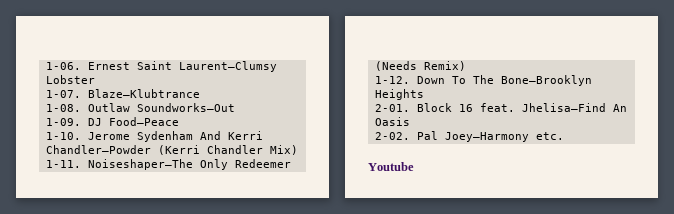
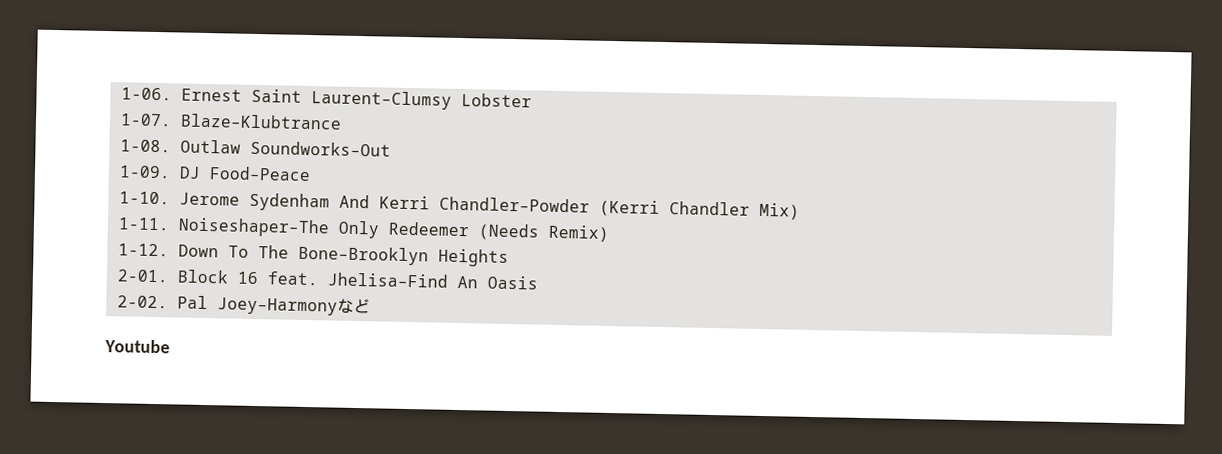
- Pal Joey–Harmony etc.
+ Pal Joey–Harmonyなど

